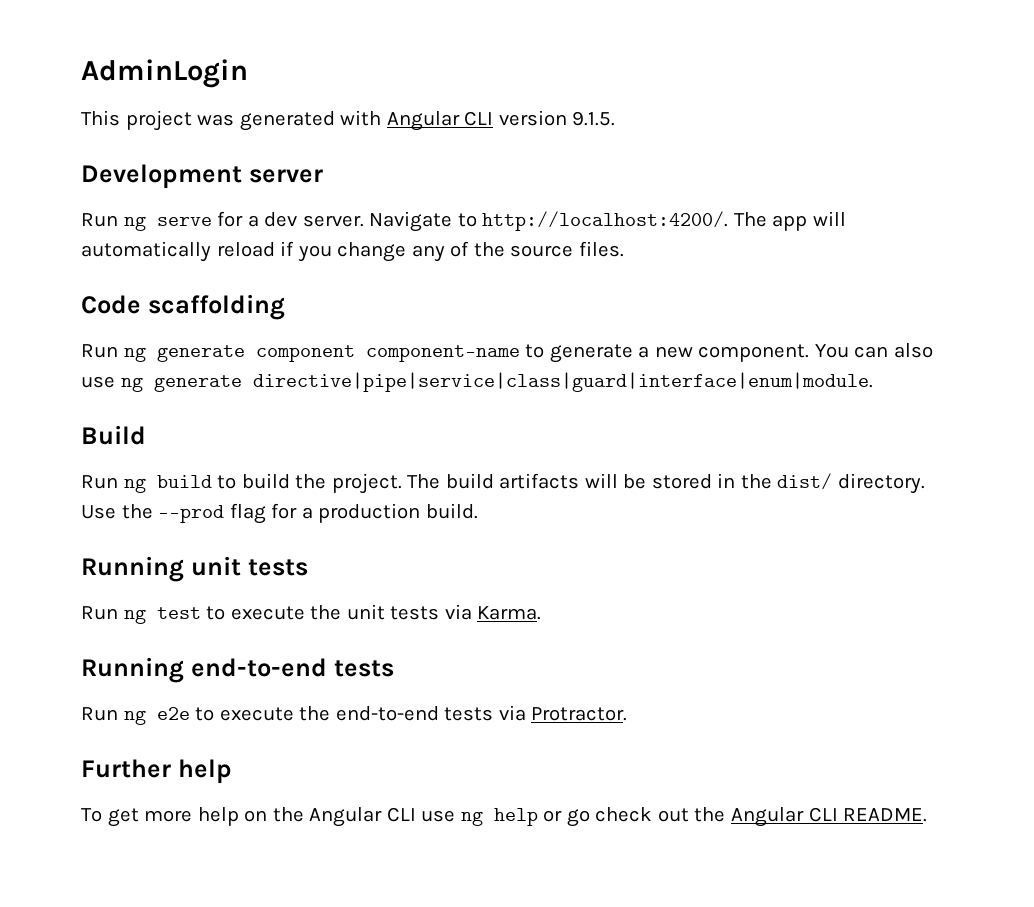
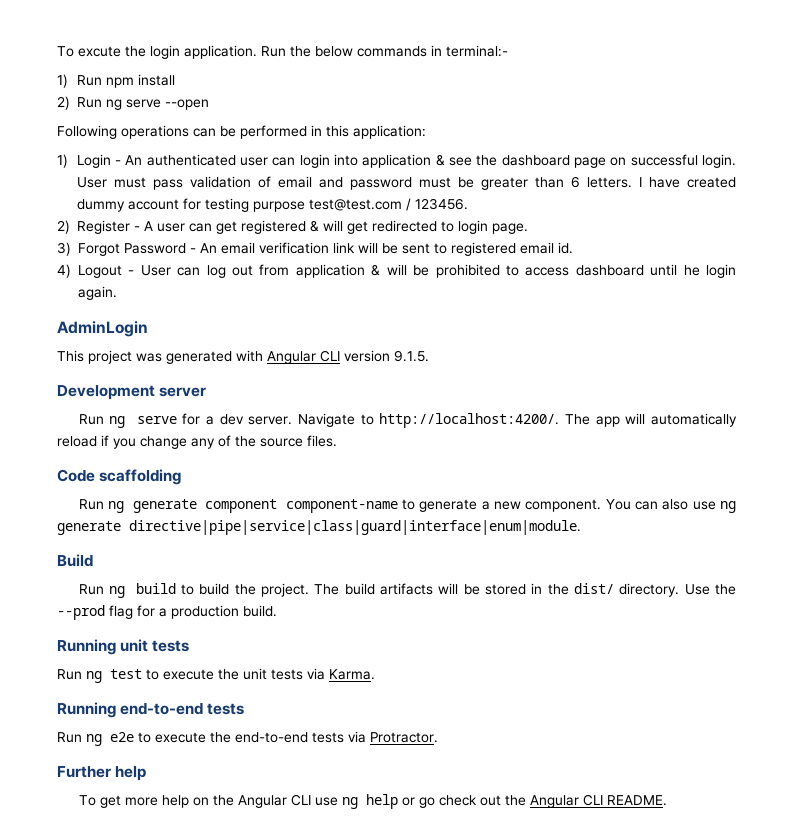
+ To excute the login application. Run the below commands in terminal:-
+ 1) Run npm install
+ 2) Run ng serve --open
+ Following operations can be performed in this application:
+ 1) Login - An authenticated user can login into application & see the dashboard page on successful login. User must pass validation of email and password must be greater than 6 letters. I have created dummy account for testing purpose test@test.com / 123456.
+ 2) Register - A user can get registered & will get redirected to login page.
+ 3) Forgot Password - An email verification link will be sent to registered email id.
+ 4) Logout - User can log out from application & will be prohibited to access dashboard until he login again.

